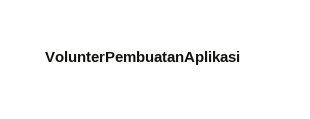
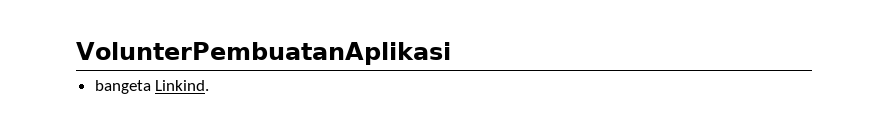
+ bangeta Linkind.

